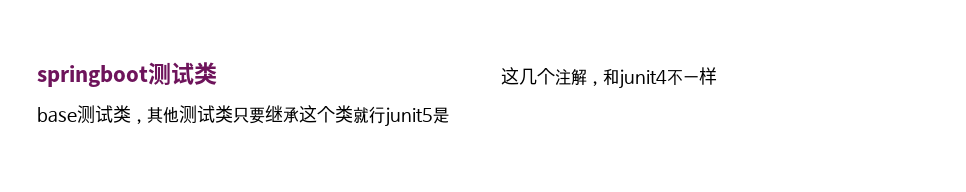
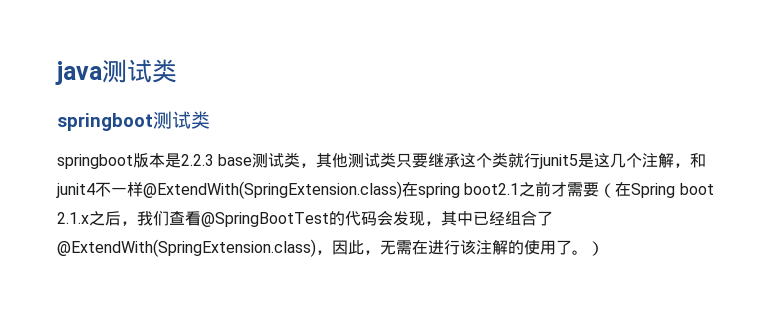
+ java测试类
- base测试类，其他测试类只要继承这个类就行junit5是这几个注解，和junit4不一样
+ springboot版本是2.2.3 base测试类，其他测试类只要继承这个类就行junit5是这几个注解，和junit4不一样@ExtendWith(SpringExtension.class)在spring boot2.1之前才需要（在Spring boot 2.1.x之后，我们查看@SpringBootTest的代码会发现，其中已经组合了@ExtendWith(SpringExtension.class)，因此，无需在进行该注解的使用了。）

